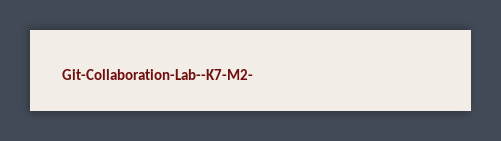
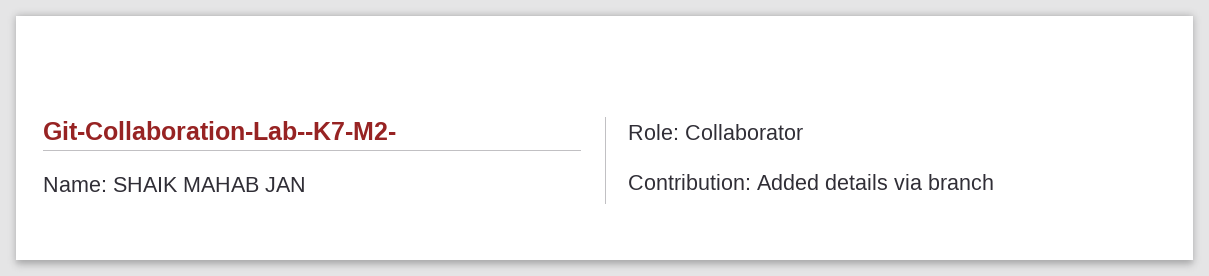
+ Name: SHAIK MAHAB JAN
+ Role: Collaborator
+ Contribution: Added details via branch

